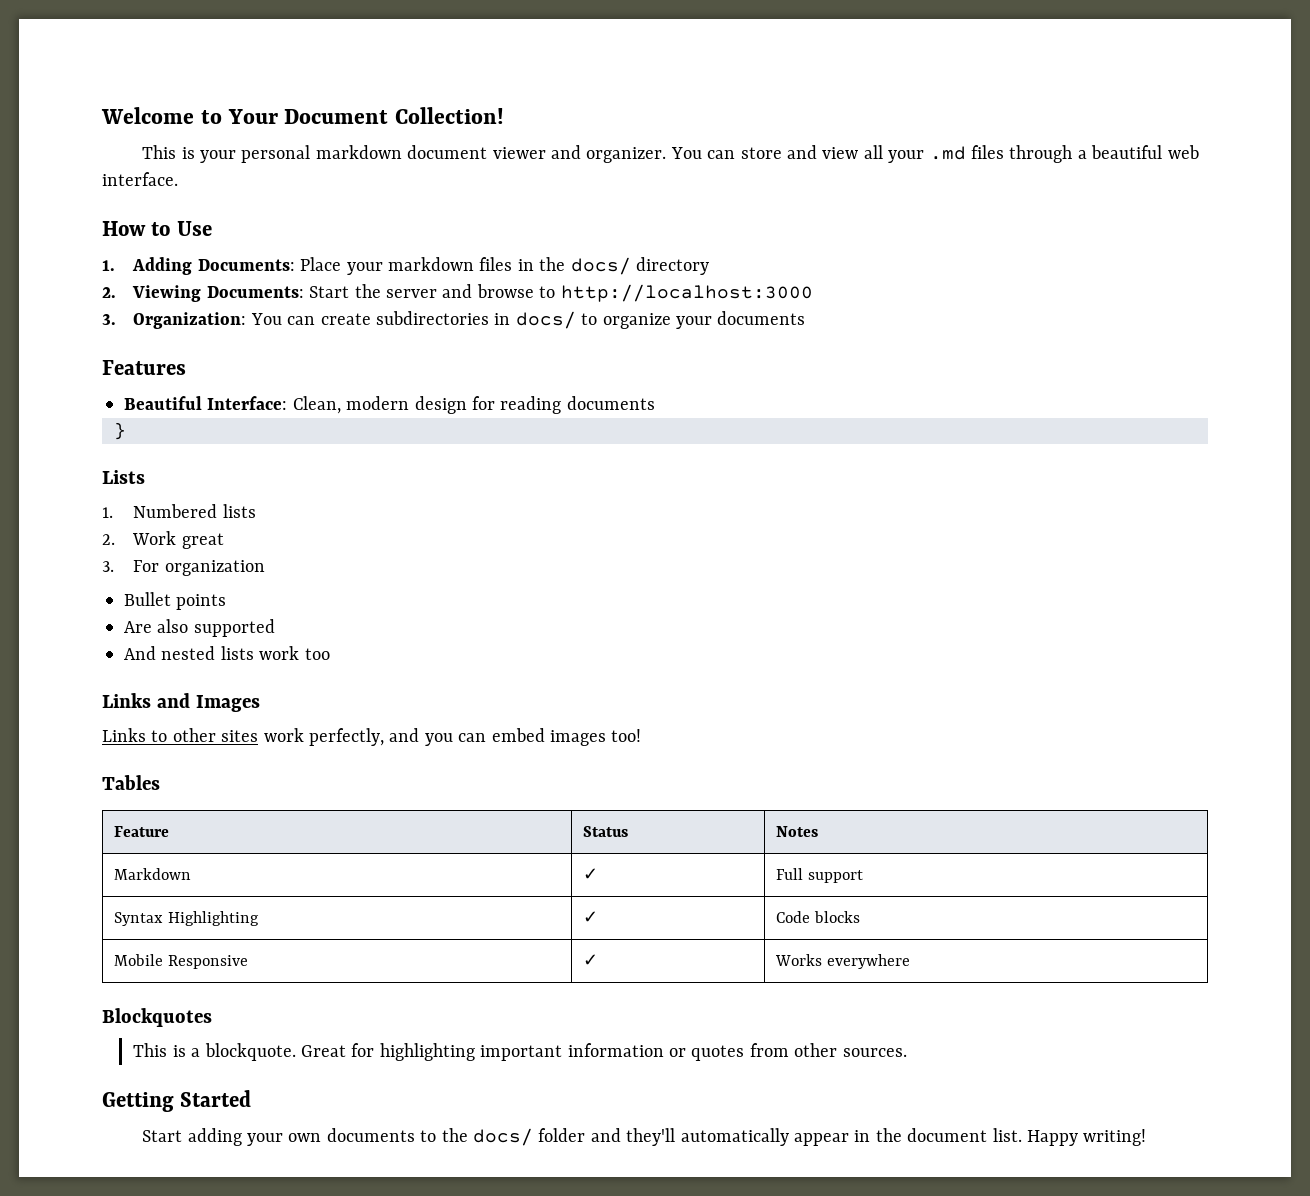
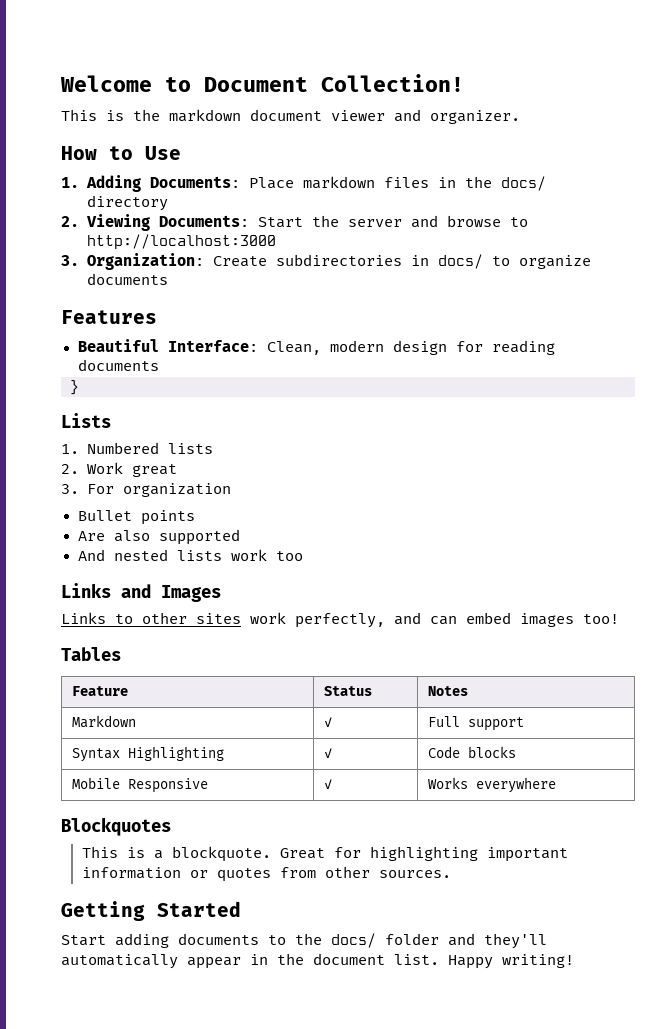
- Welcome to Your Document Collection!
+ Welcome to Document Collection!
- This is your personal markdown document viewer and organizer. You can store and view all your .md files through a beautiful web interface.
+ This is the markdown document viewer and organizer.
- 1. Adding Documents: Place your markdown files in the docs/ directory
+ 1. Adding Documents: Place markdown files in the docs/ directory
- 3. Organization: You can create subdirectories in docs/ to organize your documents
+ 3. Organization: Create subdirectories in docs/ to organize documents
- Links to other sites work perfectly, and you can embed images too!
+ Links to other sites work perfectly, and can embed images too!
- Start adding your own documents to the docs/ folder and they'll automatically appear in the document list.
+ Start adding documents to the docs/ folder and they'll automatically appear in the document list.

